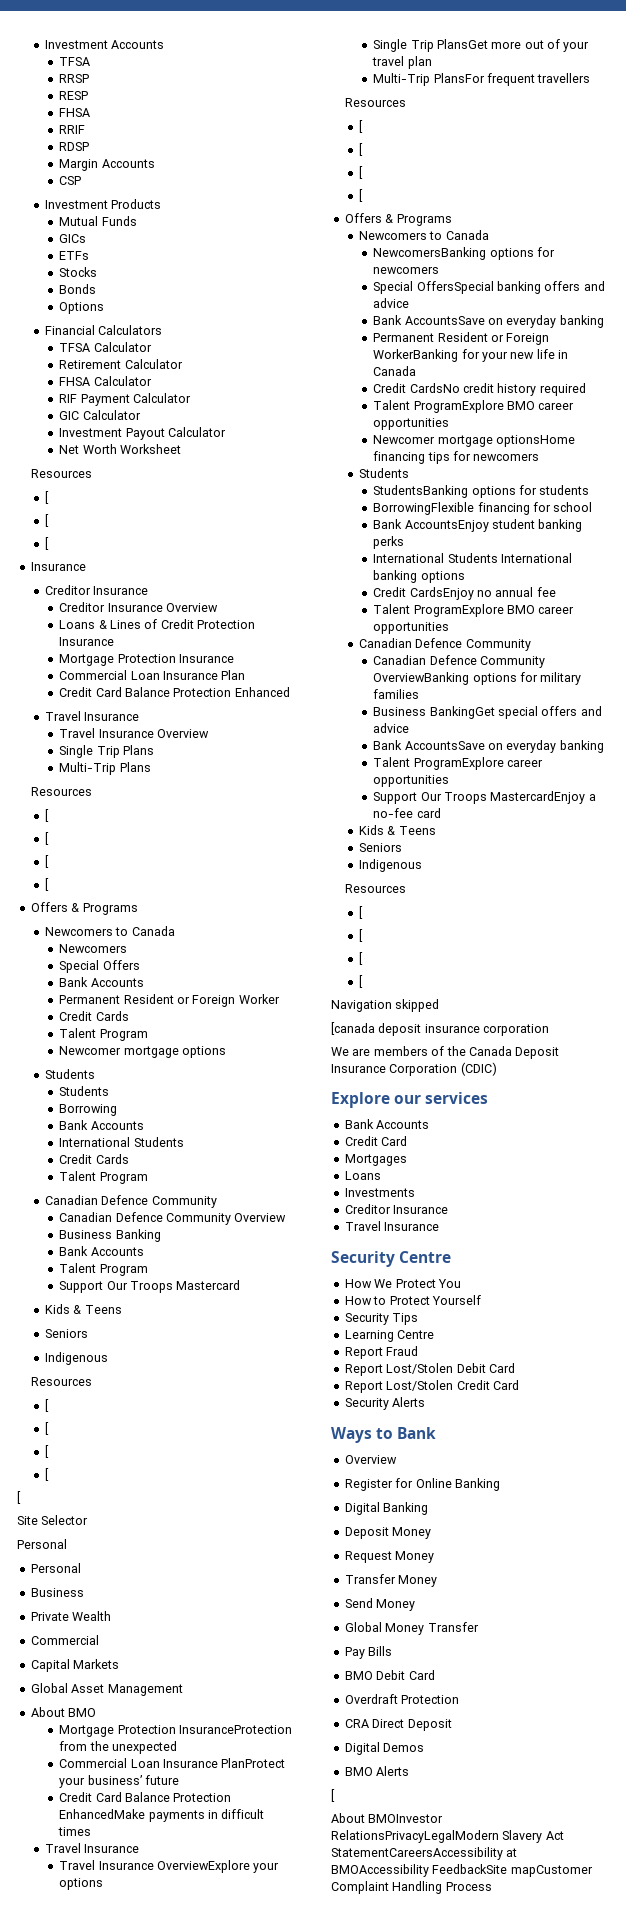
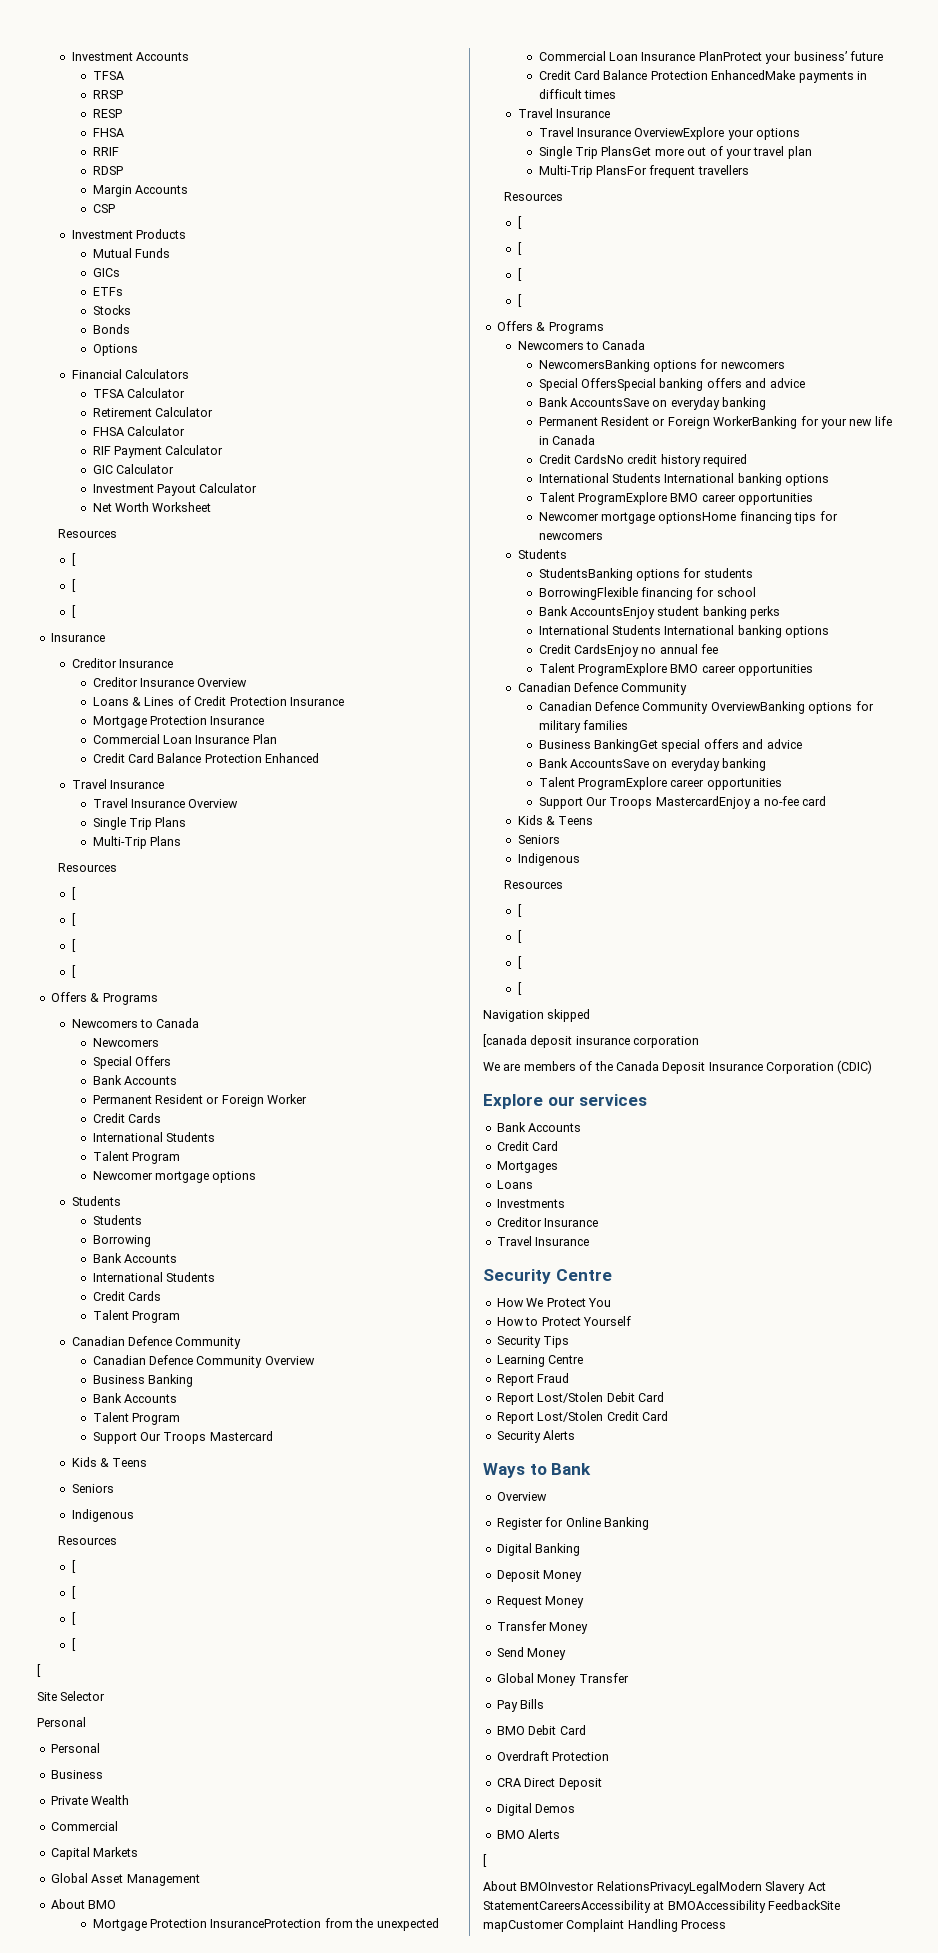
  Permanent Resident or Foreign Worker
  Credit Cards
+ International Students
  Credit CardsNo credit history required
+ International Students International banking options

